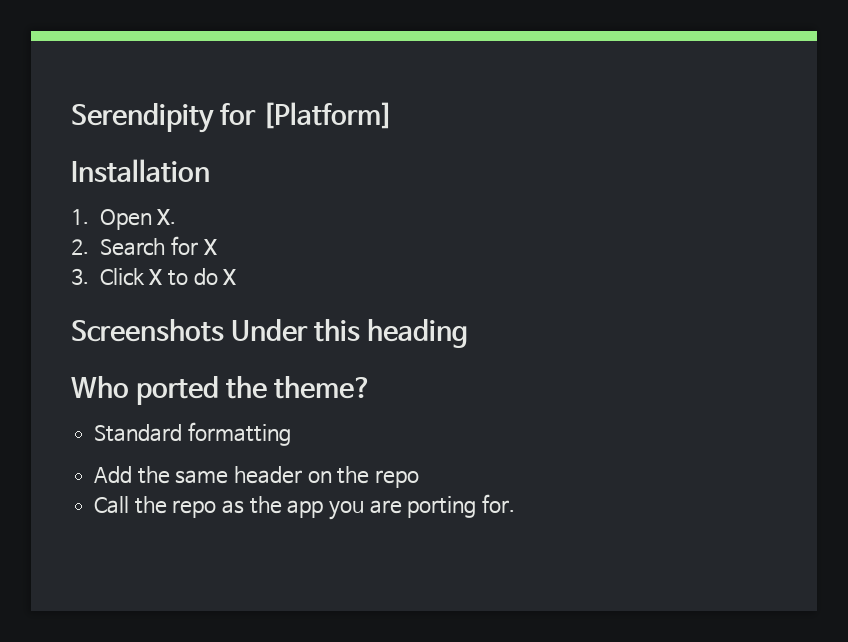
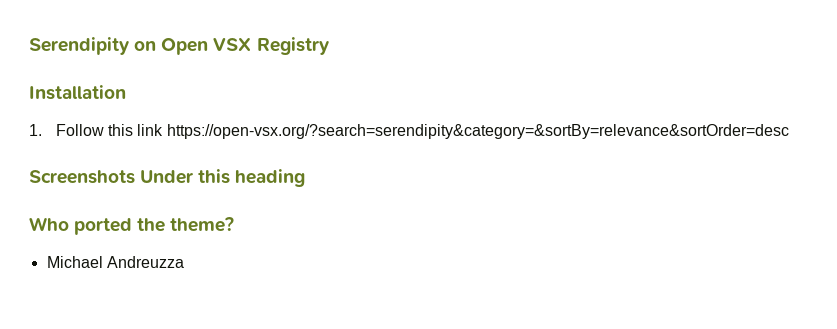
- Serendipity for [Platform]
+ Serendipity on Open VSX Registry
  Installation
- 1. Open X.
- 2. Search for X
- 3. Click X to do X
+ 1. Follow this link https://open-vsx.org/?search=serendipity&category=&sortBy=relevance&sortOrder=desc
- Standard formatting
- Add the same header on the repo
- Call the repo as the app you are porting for.
+ Michael Andreuzza

